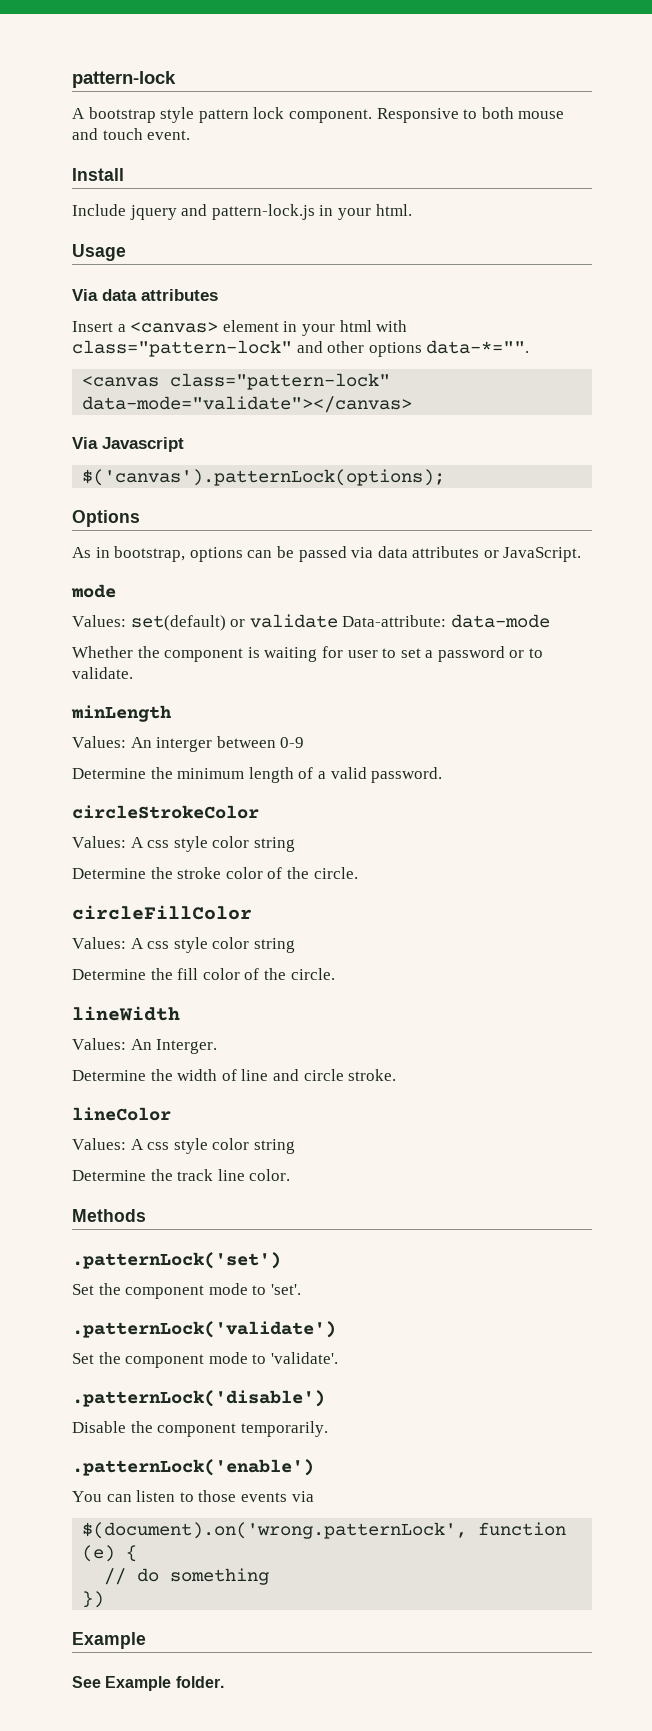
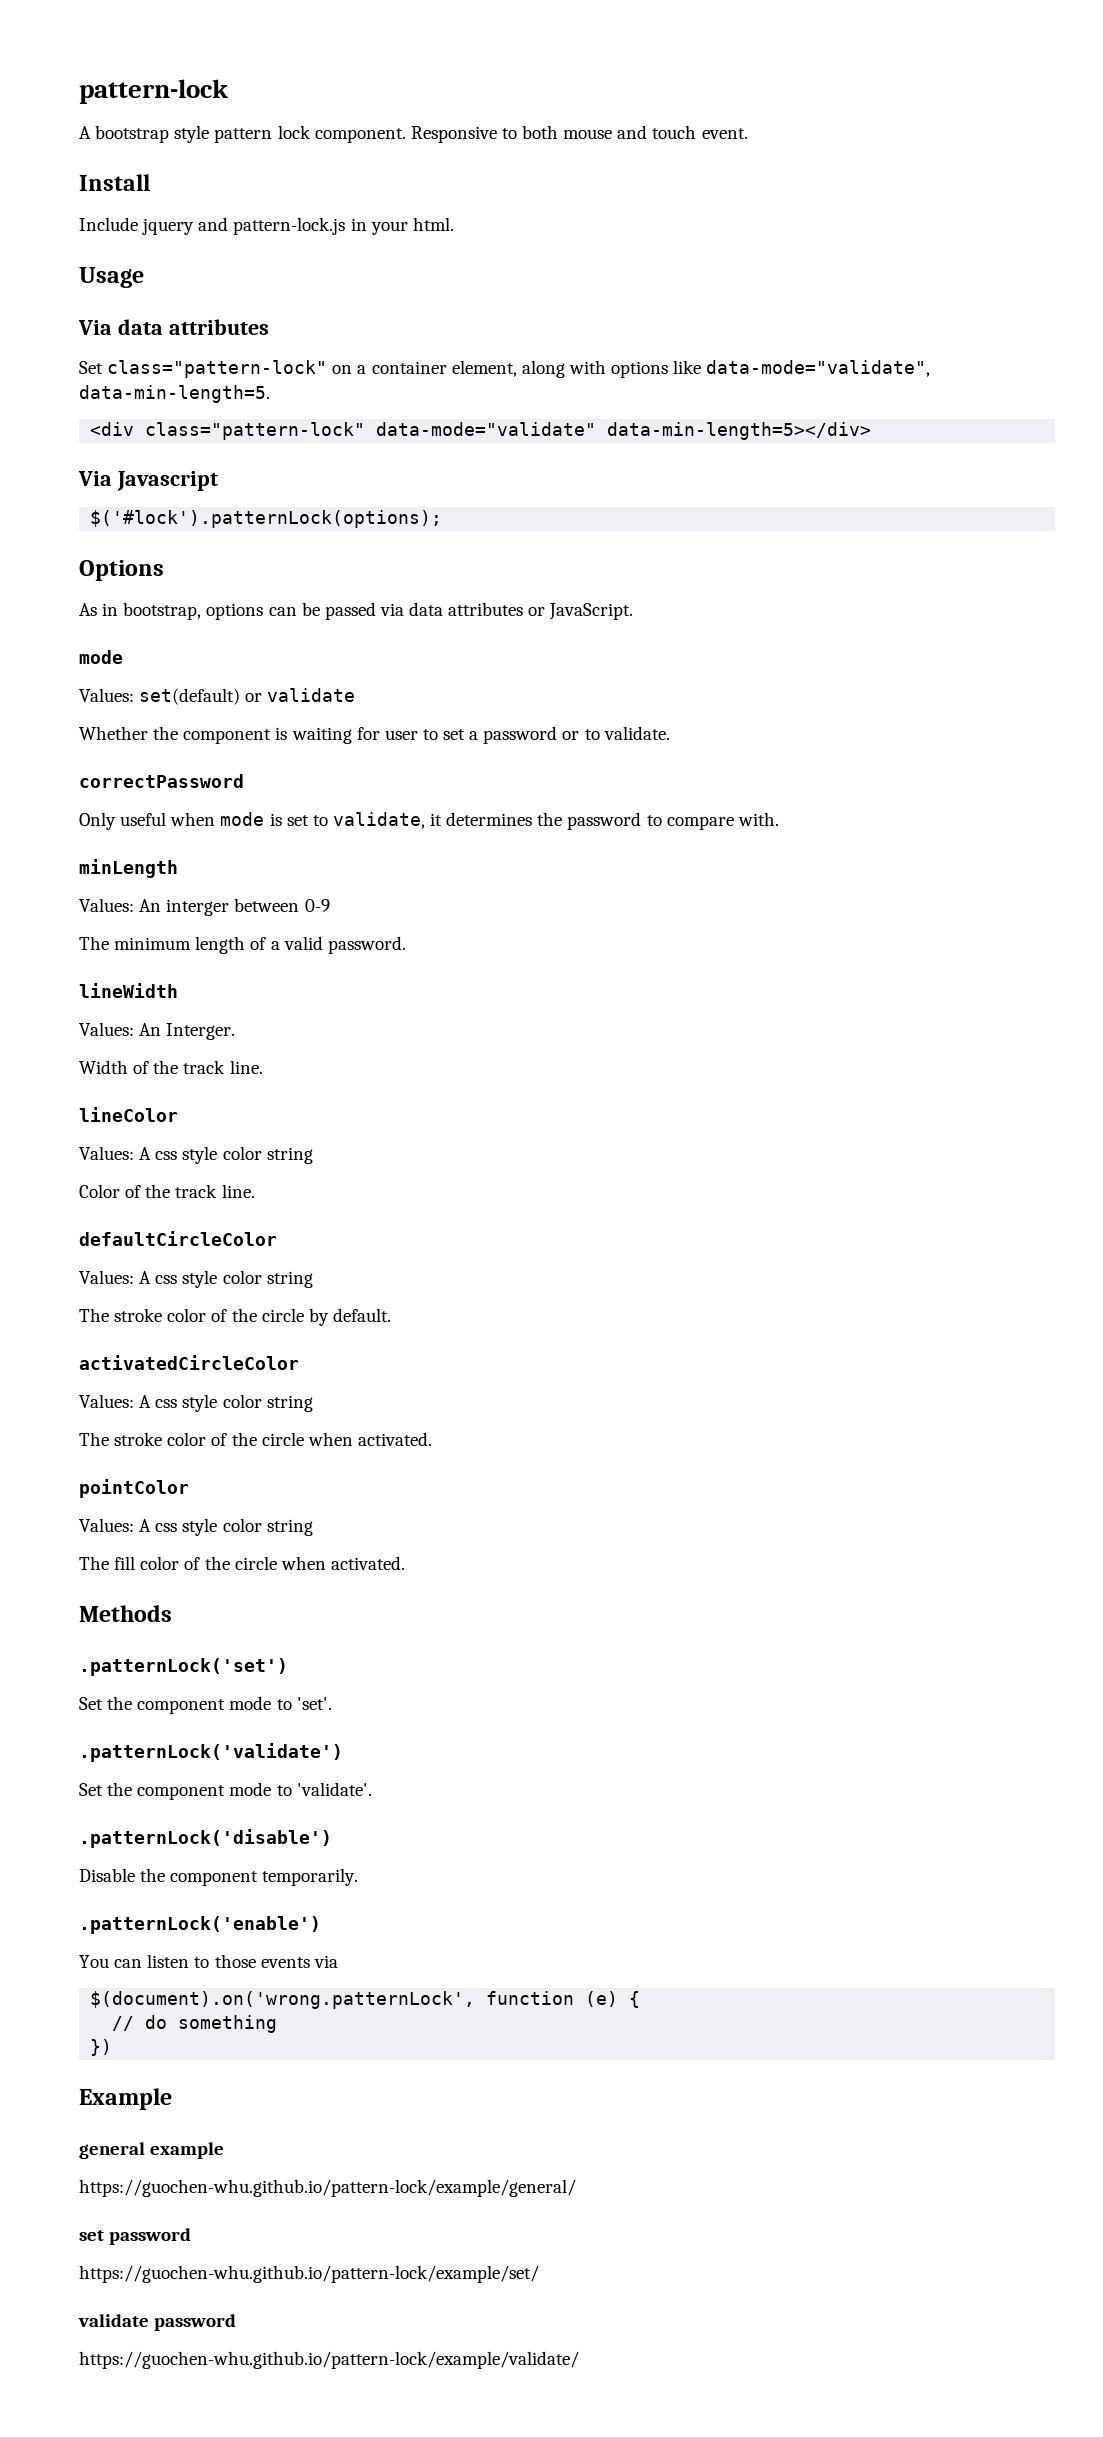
- Insert a <canvas> element in your html with class="pattern-lock" and other options data-*="".
- <canvas class="pattern-lock" data-mode="validate"></canvas>
+ Set class="pattern-lock" on a container element, along with options like data-mode="validate", data-min-length=5.
+ <div class="pattern-lock" data-mode="validate" data-min-length=5></div>
- $('canvas').patternLock(options);
+ $('#lock').patternLock(options);
- Values: set(default) or validate Data-attribute: data-mode
+ Values: set(default) or validate
+ correctPassword
+ Only useful when mode is set to validate, it determines the password to compare with.
- Determine the minimum length of a valid password.
+ The minimum length of a valid password.
- circleStrokeColor
- Values: A css style color string
- Determine the stroke color of the circle.
- circleFillColor
- Values: A css style color string
- Determine the fill color of the circle.
  lineWidth
  Values: An Interger.
- Determine the width of line and circle stroke.
+ Width of the track line.
- Determine the track line color.
+ Color of the track line.
+ defaultCircleColor
+ Values: A css style color string
+ The stroke color of the circle by default.
+ activatedCircleColor
+ Values: A css style color string
+ The stroke color of the circle when activated.
+ pointColor
+ Values: A css style color string
+ The fill color of the circle when activated.
- See Example folder.
+ general example
+ https://guochen-whu.github.io/pattern-lock/example/general/
+ set password
+ https://guochen-whu.github.io/pattern-lock/example/set/
+ validate password
+ https://guochen-whu.github.io/pattern-lock/example/validate/

